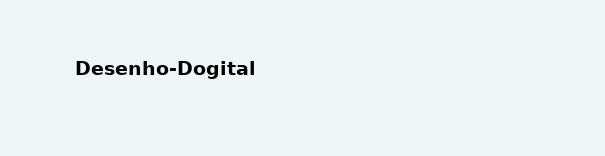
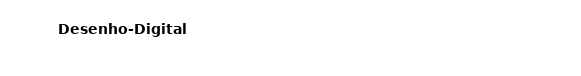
- Desenho-Dogital
+ Desenho-Digital

